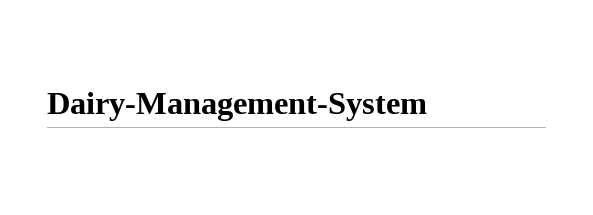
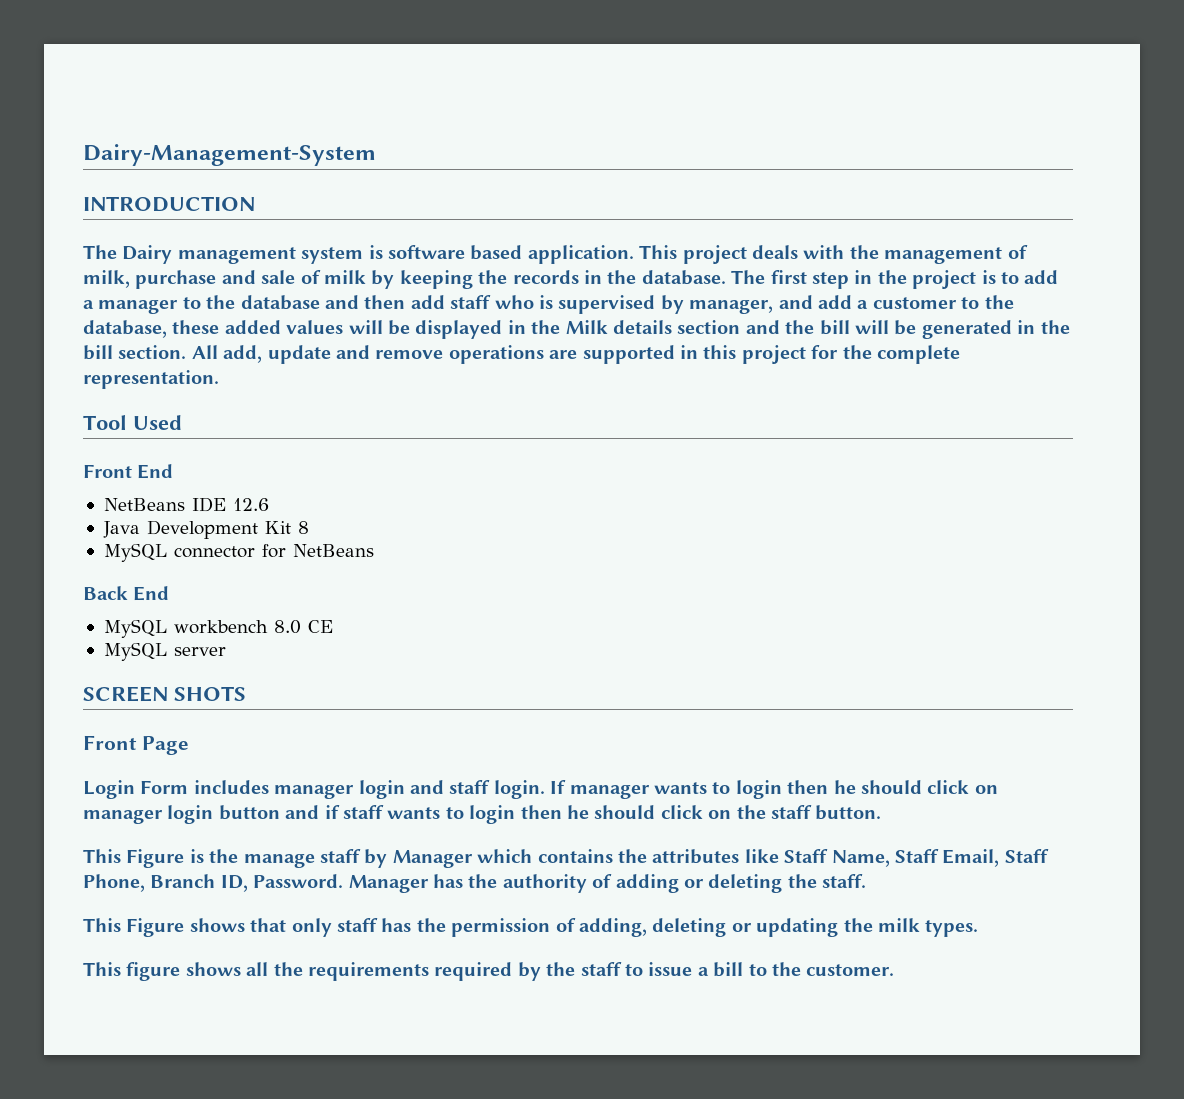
+ INTRODUCTION
+ The Dairy management system is software based application. This project deals with the management of milk, purchase and sale of milk by keeping the records in the database. The first step in the project is to add a manager to the database and then add staff who is supervised by manager, and add a customer to the database, these added values will be displayed in the Milk details section and the bill will be generated in the bill section. All add, update and remove operations are supported in this project for the complete representation.
+ Tool Used
+ Front End
+ NetBeans IDE 12.6
+ Java Development Kit 8
+ MySQL connector for NetBeans
+ Back End
+ MySQL workbench 8.0 CE
+ MySQL server
+ SCREEN SHOTS
+ Front Page
+ Login Form includes manager login and staff login. If manager wants to login then he should click on manager login button and if staff wants to login then he should click on the staff button.
+ This Figure is the manage staff by Manager which contains the attributes like Staff Name, Staff Email, Staff Phone, Branch ID, Password. Manager has the authority of adding or deleting the staff.
+ This Figure shows that only staff has the permission of adding, deleting or updating the milk types.
+ This figure shows all the requirements required by the staff to issue a bill to the customer.

